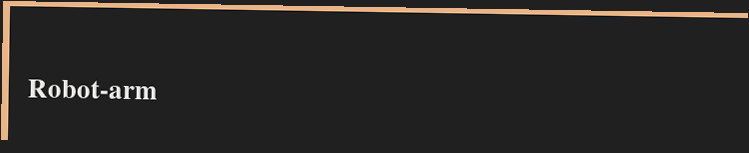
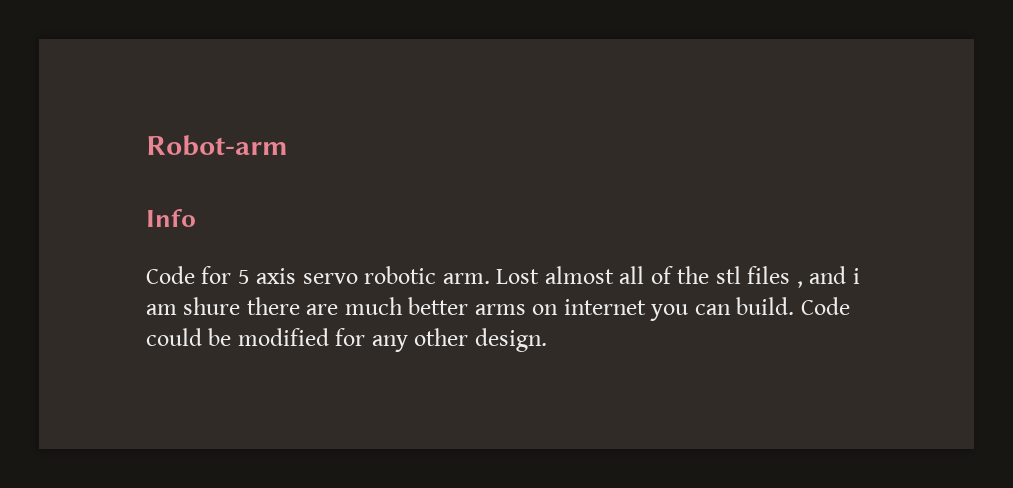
+ Info
+ Code for 5 axis servo robotic arm. Lost almost all of the stl files , and i am shure there are much better arms on internet you can build. Code could be modified for any other design.

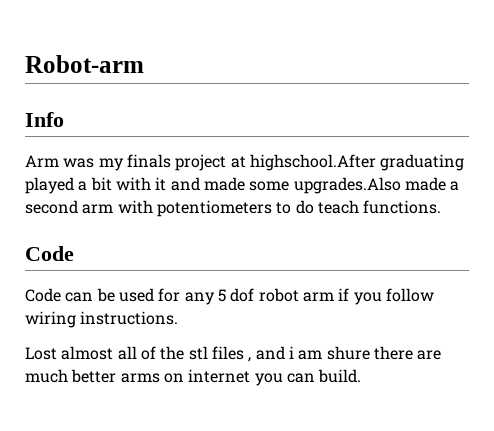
- Code for 5 axis servo robotic arm. Lost almost all of the stl files , and i am shure there are much better arms on internet you can build. Code could be modified for any other design.
+ Arm was my finals project at highschool.After graduating played a bit with it and made some upgrades.Also made a second arm with potentiometers to do teach functions.
+ Code
+ Code can be used for any 5 dof robot arm if you follow wiring instructions.
+ Lost almost all of the stl files , and i am shure there are much better arms on internet you can build.

